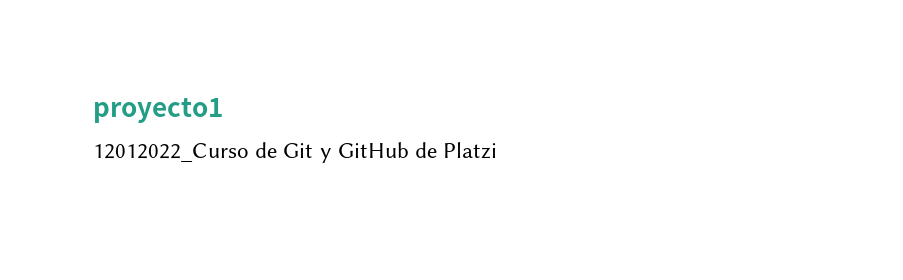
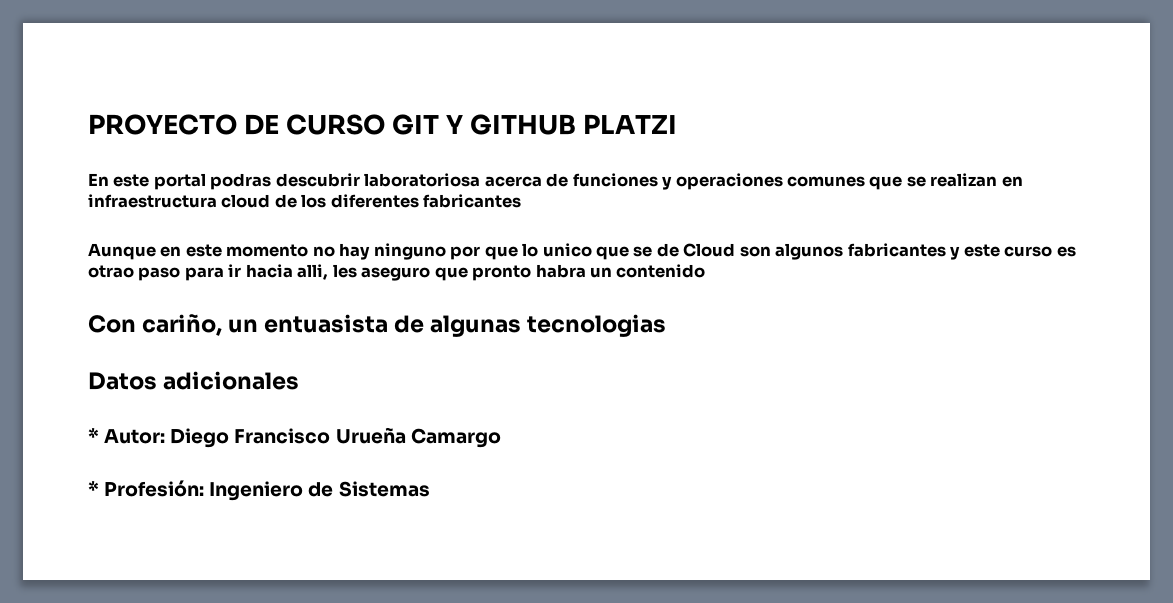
- proyecto1
- 12012022_Curso de Git y GitHub de Platzi
+ PROYECTO DE CURSO GIT Y GITHUB PLATZI
+ En este portal podras descubrir laboratoriosa acerca de funciones y operaciones comunes que se realizan en infraestructura cloud de los diferentes fabricantes
+ Aunque en este momento no hay ninguno por que lo unico que se de Cloud son algunos fabricantes y este curso es otrao paso para ir hacia alli, les aseguro que pronto habra un contenido
+ Con cariño, un entuasista de algunas tecnologias
+ Datos adicionales
+ * Autor: Diego Francisco Urueña Camargo
+ * Profesión: Ingeniero de Sistemas

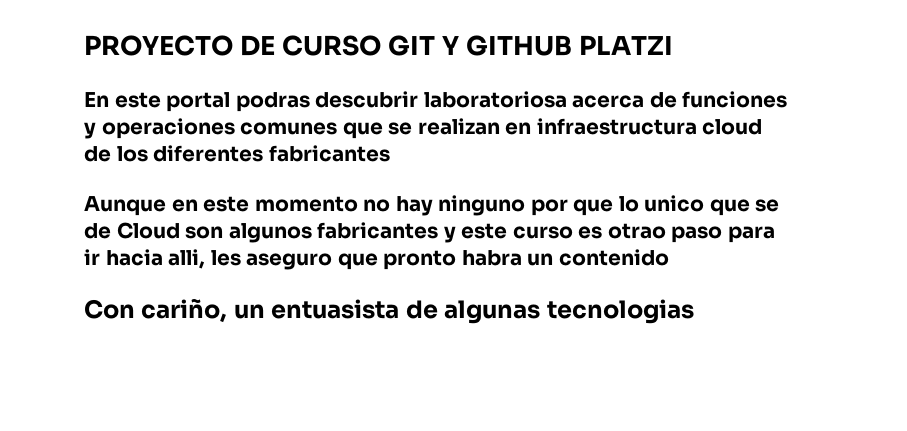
- Datos adicionales
- * Autor: Diego Francisco Urueña Camargo
- * Profesión: Ingeniero de Sistemas

